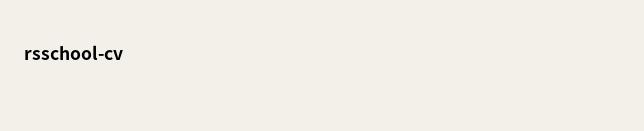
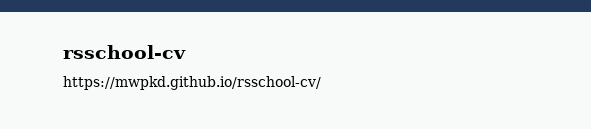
+ https://mwpkd.github.io/rsschool-cv/

